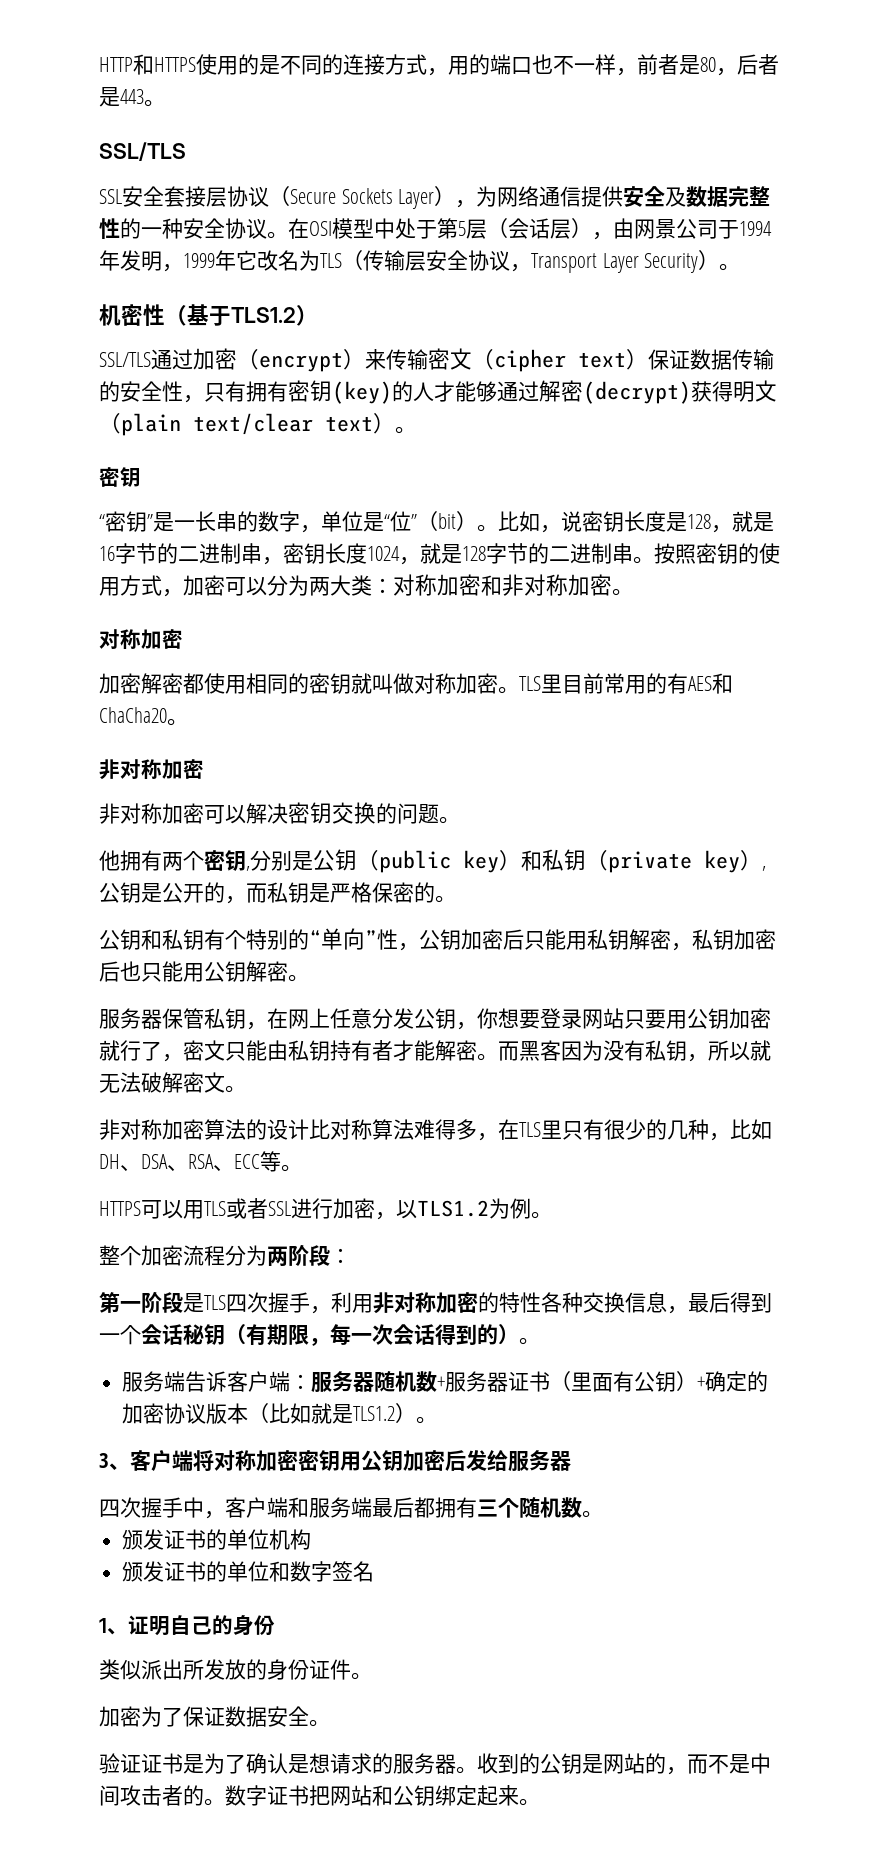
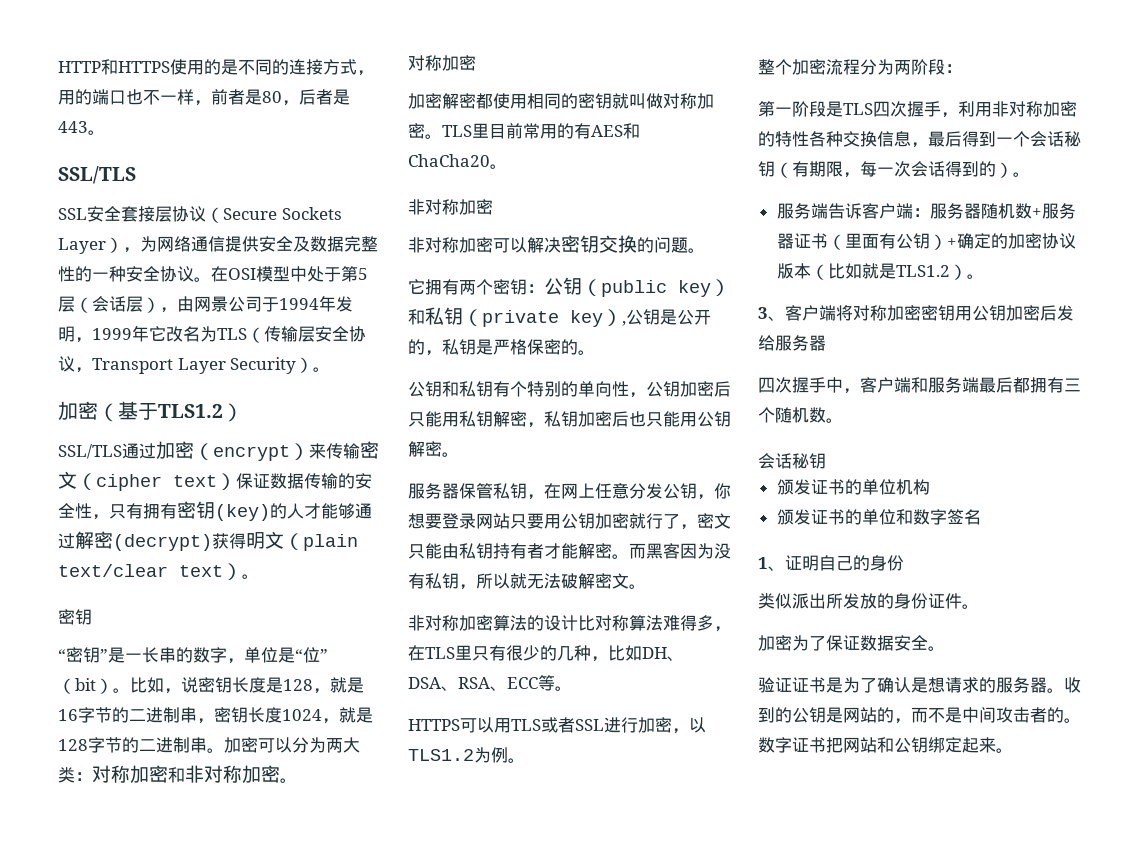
- 机密性（基于TLS1.2）
+ 加密（基于TLS1.2）
- 按照密钥的使用方式，加密可以分为两大类：对称加密和非对称加密。
+ 加密可以分为两大类：对称加密和非对称加密。
- 他拥有两个密钥,分别是公钥（public key）和私钥（private key）,公钥是公开的，而私钥是严格保密的。
+ 它拥有两个密钥：公钥（public key）和私钥（private key）,公钥是公开的，私钥是严格保密的。
- 公钥和私钥有个特别的“单向”性，公钥加密后只能用私钥解密，私钥加密后也只能用公钥解密。
+ 公钥和私钥有个特别的单向性，公钥加密后只能用私钥解密，私钥加密后也只能用公钥解密。
  四次握手中，客户端和服务端最后都拥有三个随机数。
+ 会话秘钥

